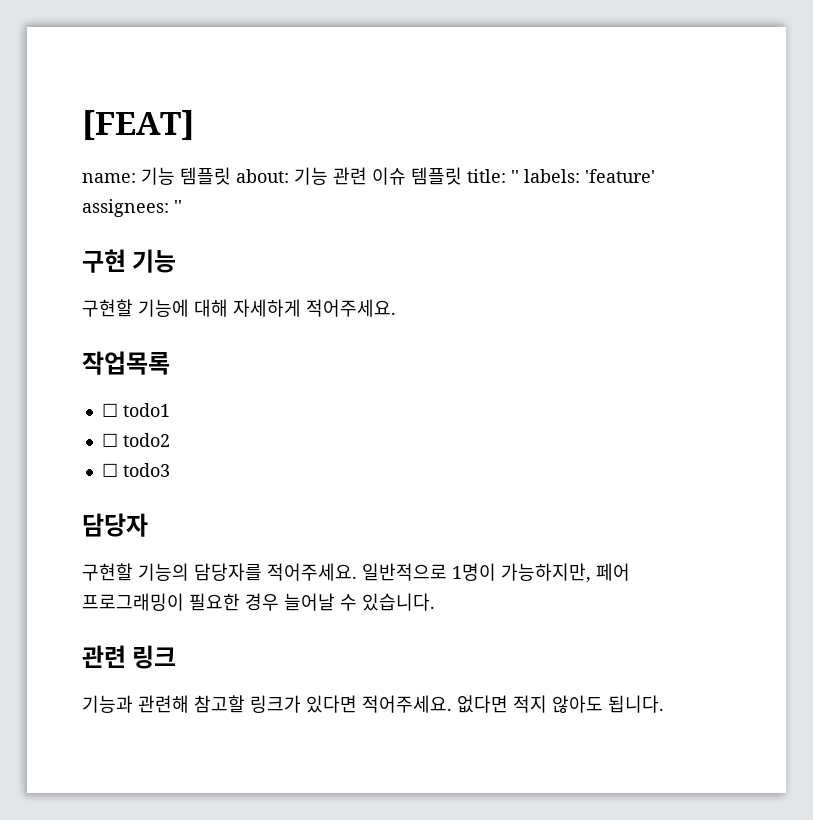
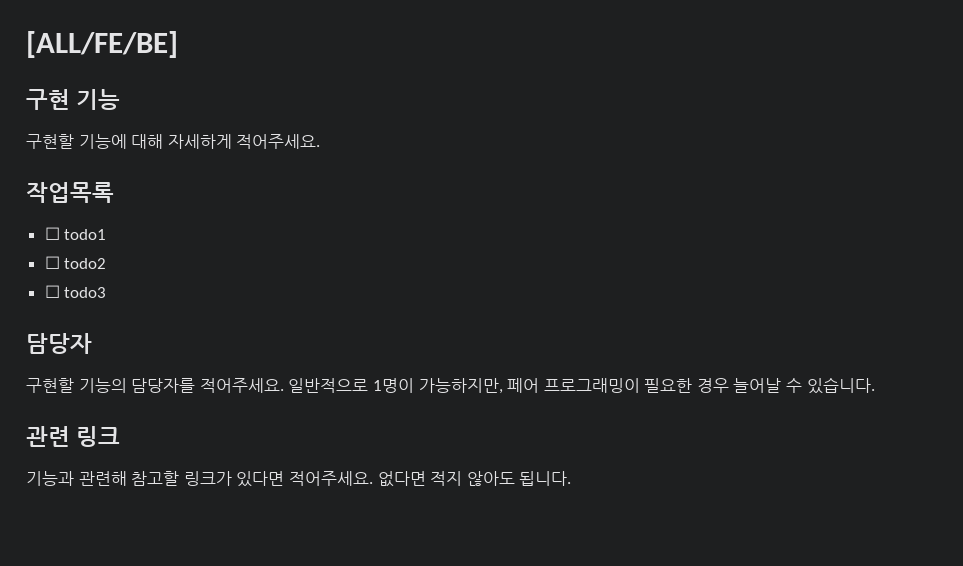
- [FEAT]
- name: 기능 템플릿 about: 기능 관련 이슈 템플릿 title: '' labels: 'feature' assignees: ''
+ [ALL/FE/BE]

